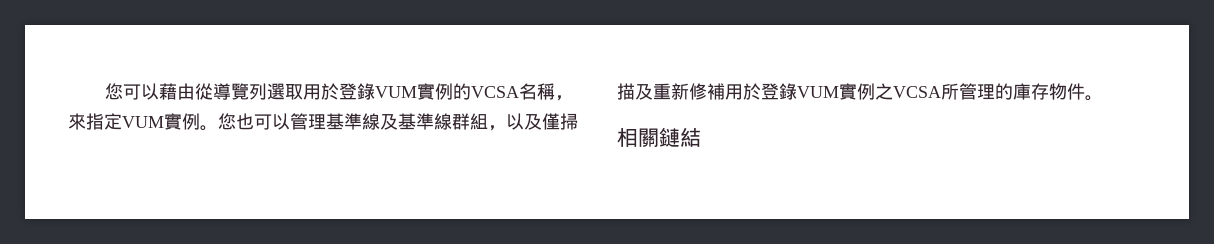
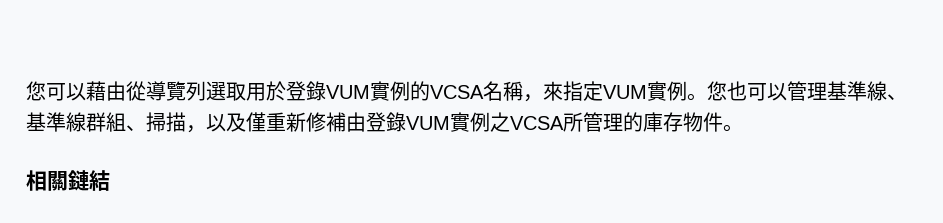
- 您也可以管理基準線及基準線群組，以及僅掃描及重新修補用於登錄VUM實例之VCSA所管理的庫存物件。
+ 您也可以管理基準線、基準線群組、掃描，以及僅重新修補由登錄VUM實例之VCSA所管理的庫存物件。

